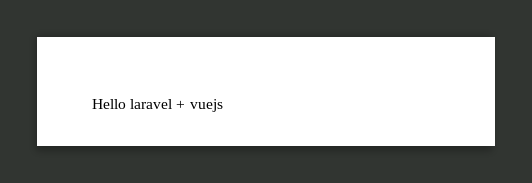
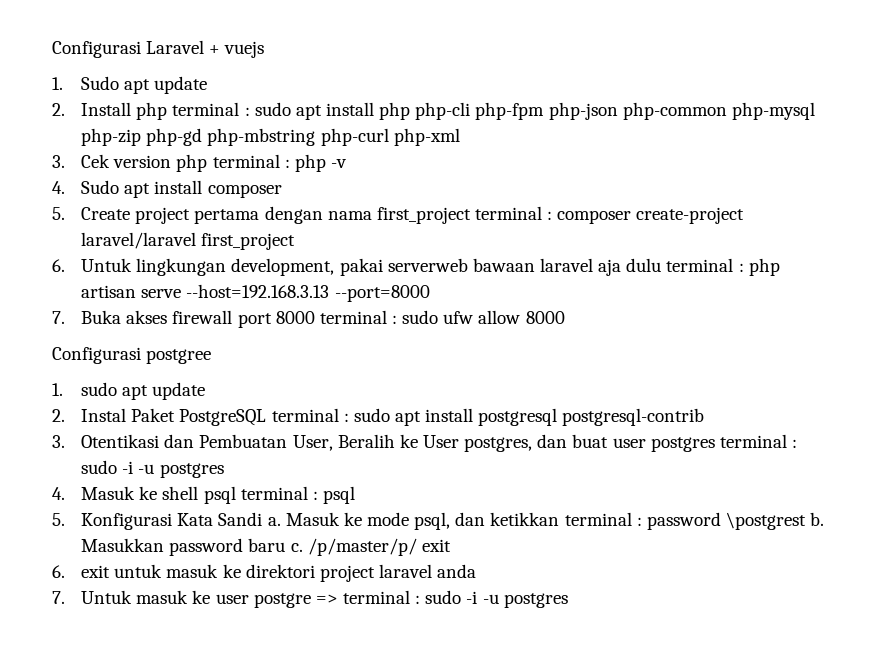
- Hello laravel + vuejs
+ Configurasi Laravel + vuejs
+ 1. Sudo apt update
+ 2. Install php terminal : sudo apt install php php-cli php-fpm php-json php-common php-mysql php-zip php-gd php-mbstring php-curl php-xml
+ 3. Cek version php terminal : php -v
+ 4. Sudo apt install composer
+ 5. Create project pertama dengan nama first_project terminal : composer create-project laravel/laravel first_project
+ 6. Untuk lingkungan development, pakai serverweb bawaan laravel aja dulu terminal : php artisan serve --host=192.168.3.13 --port=8000
+ 7. Buka akses firewall port 8000 terminal : sudo ufw allow 8000
+ Configurasi postgree
+ 1. sudo apt update
+ 2. Instal Paket PostgreSQL terminal : sudo apt install postgresql postgresql-contrib
+ 3. Otentikasi dan Pembuatan User, Beralih ke User postgres, dan buat user postgres terminal : sudo -i -u postgres
+ 4. Masuk ke shell psql terminal : psql
+ 5. Konfigurasi Kata Sandi a. Masuk ke mode psql, dan ketikkan terminal : password \postgrest b. Masukkan password baru c. /p/master/p/ exit
+ 6. exit untuk masuk ke direktori project laravel anda
+ 7. Untuk masuk ke user postgre => terminal : sudo -i -u postgres

